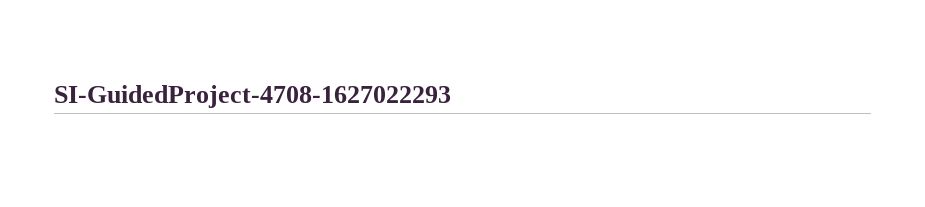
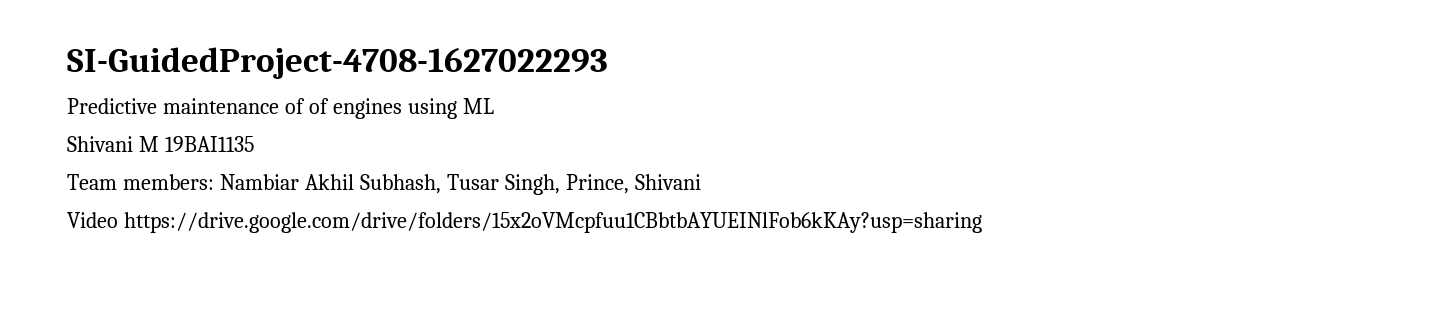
+ Predictive maintenance of of engines using ML
+ Shivani M 19BAI1135
+ Team members: Nambiar Akhil Subhash, Tusar Singh, Prince, Shivani
+ Video https://drive.google.com/drive/folders/15x2oVMcpfuu1CBbtbAYUEINlFob6kKAy?usp=sharing

